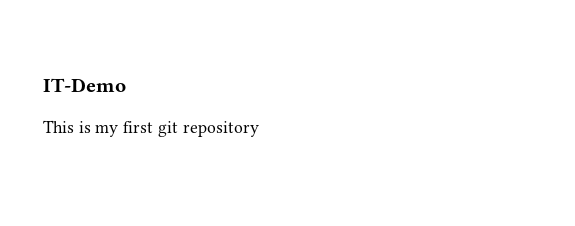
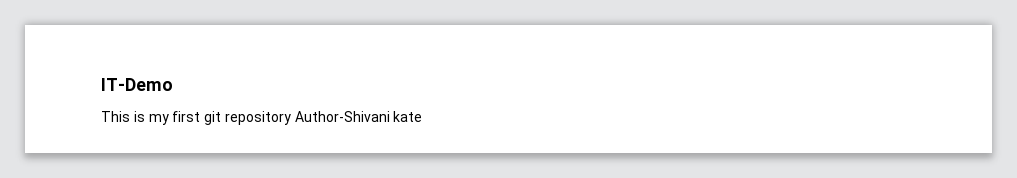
- This is my first git repository
+ This is my first git repository Author-Shivani kate

